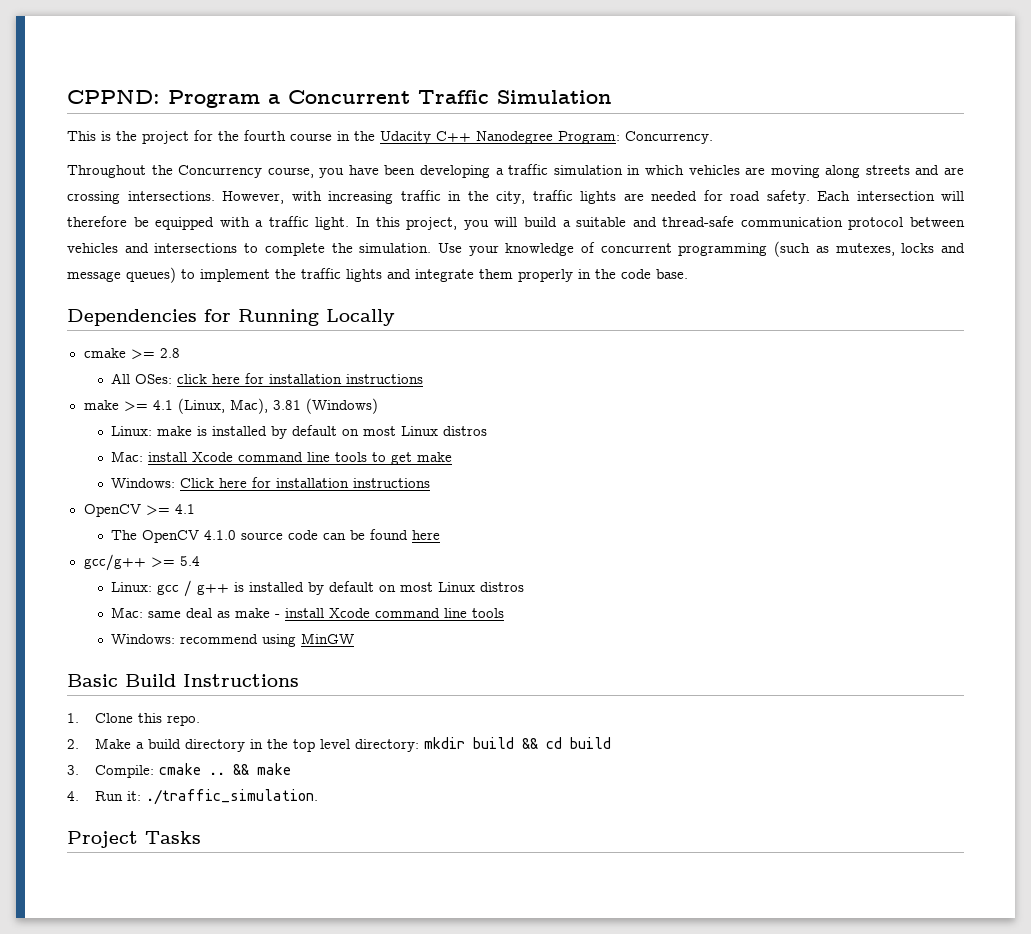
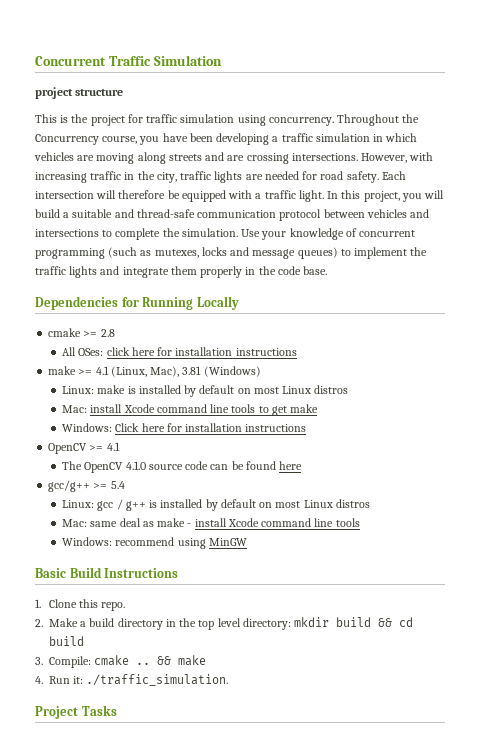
- CPPND: Program a Concurrent Traffic Simulation
+ Concurrent Traffic Simulation
+ project structure
- This is the project for the fourth course in the Udacity C++ Nanodegree Program: Concurrency.
- Throughout the Concurrency course, you have been developing a traffic simulation in which vehicles are moving along streets and are crossing intersections.
+ This is the project for traffic simulation using concurrency. Throughout the Concurrency course, you have been developing a traffic simulation in which vehicles are moving along streets and are crossing intersections.

